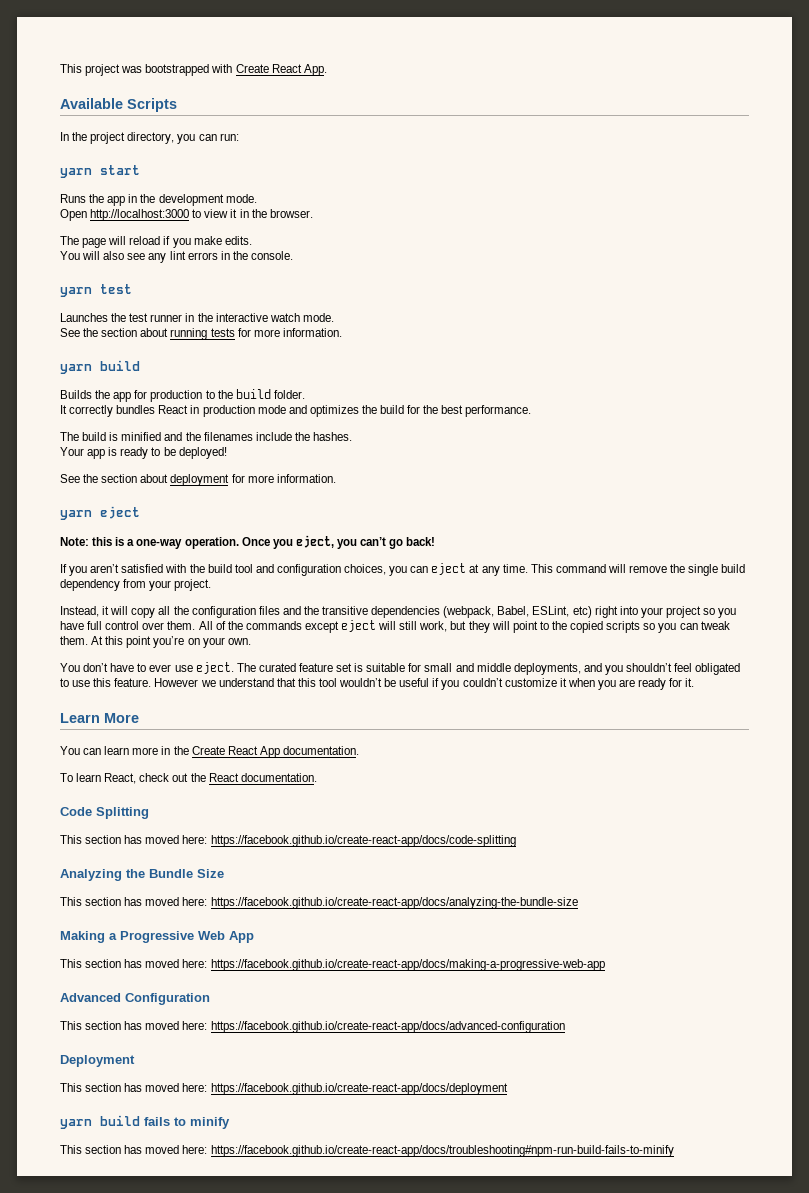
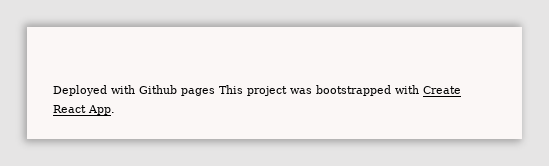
- This project was bootstrapped with Create React App.
+ Deployed with Github pages This project was bootstrapped with Create React App.
- Available Scripts
- In the project directory, you can run:
- yarn start
- Runs the app in the development mode.
- Open http://localhost:3000 to view it in the browser.
- The page will reload if you make edits.
- You will also see any lint errors in the console.
- yarn test
- Launches the test runner in the interactive watch mode.
- See the section about running tests for more information.
- yarn build
- Builds the app for production to the build folder.
- It correctly bundles React in production mode and optimizes the build for the best performance.
- The build is minified and the filenames include the hashes.
- Your app is ready to be deployed!
- See the section about deployment for more information.
- yarn eject
- Note: this is a one-way operation. Once you eject, you can’t go back!
- If you aren’t satisfied with the build tool and configuration choices, you can eject at any time. This command will remove the single build dependency from your project.
- Instead, it will copy all the configuration files and the transitive dependencies (webpack, Babel, ESLint, etc) right into your project so you have full control over them. All of the commands except eject will still work, but they will point to the copied scripts so you can tweak them. At this point you’re on your own.
- You don’t have to ever use eject. The curated feature set is suitable for small and middle deployments, and you shouldn’t feel obligated to use this feature. However we understand that this tool wouldn’t be useful if you couldn’t customize it when you are ready for it.
- Learn More
- You can learn more in the Create React App documentation.
- To learn React, check out the React documentation.
- Code Splitting
- This section has moved here: https://facebook.github.io/create-react-app/docs/code-splitting
- Analyzing the Bundle Size
- This section has moved here: https://facebook.github.io/create-react-app/docs/analyzing-the-bundle-size
- Making a Progressive Web App
- This section has moved here: https://facebook.github.io/create-react-app/docs/making-a-progressive-web-app
- Advanced Configuration
- This section has moved here: https://facebook.github.io/create-react-app/docs/advanced-configuration
- Deployment
- This section has moved here: https://facebook.github.io/create-react-app/docs/deployment
- yarn build fails to minify
- This section has moved here: https://facebook.github.io/create-react-app/docs/troubleshooting#npm-run-build-fails-to-minify

